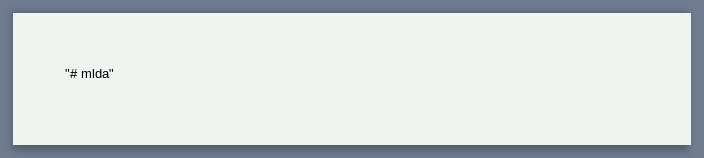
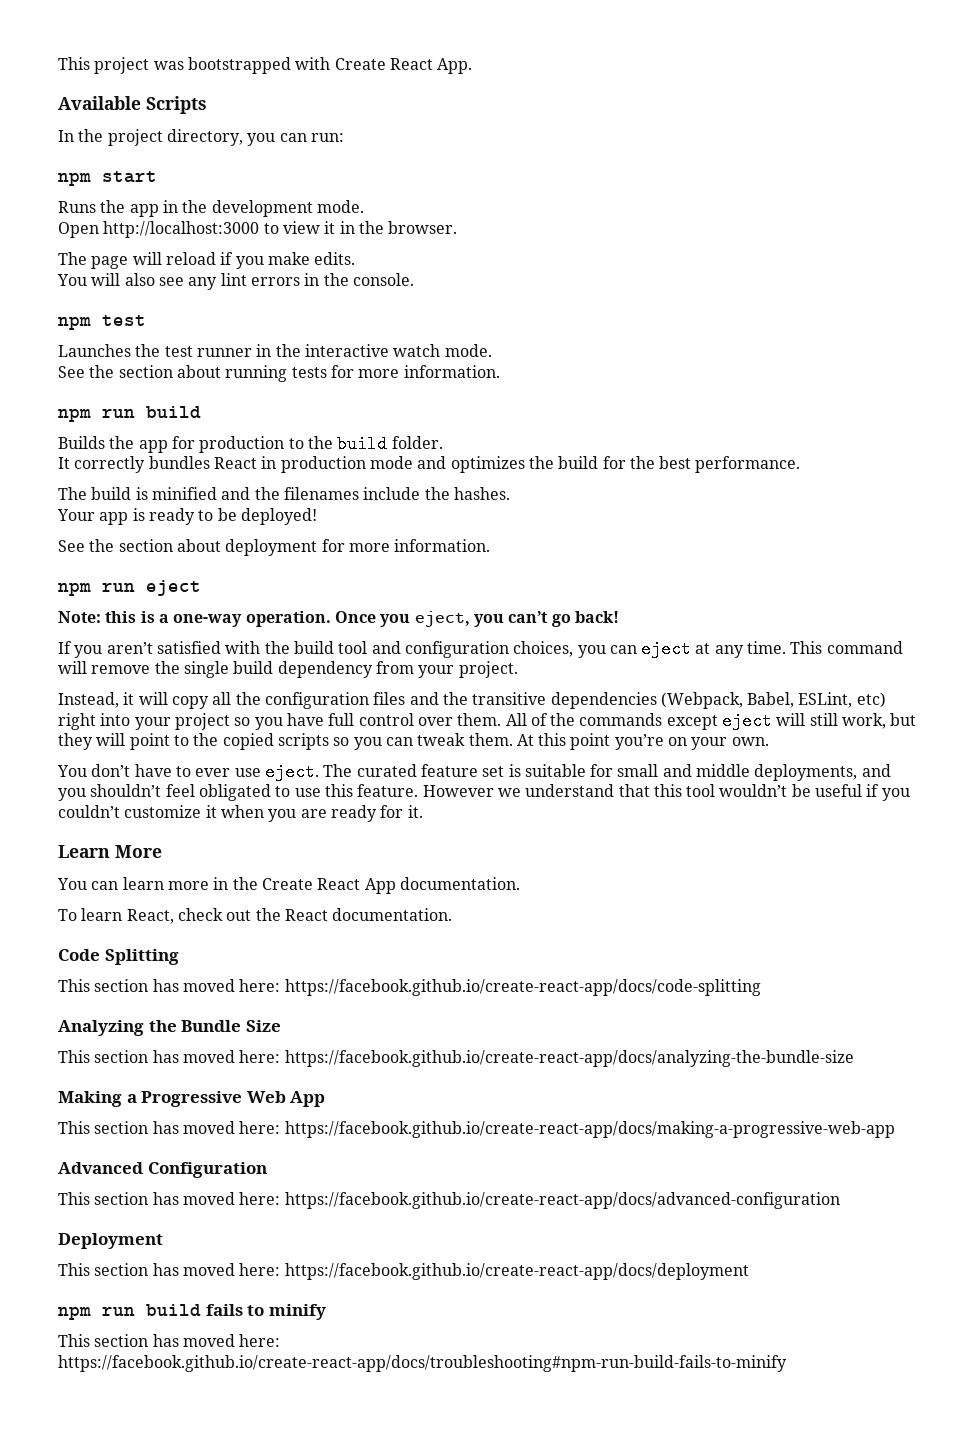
- "# mlda"
+ This project was bootstrapped with Create React App.
+ Available Scripts
+ In the project directory, you can run:
+ npm start
+ Runs the app in the development mode.
+ Open http://localhost:3000 to view it in the browser.
+ The page will reload if you make edits.
+ You will also see any lint errors in the console.
+ npm test
+ Launches the test runner in the interactive watch mode.
+ See the section about running tests for more information.
+ npm run build
+ Builds the app for production to the build folder.
+ It correctly bundles React in production mode and optimizes the build for the best performance.
+ The build is minified and the filenames include the hashes.
+ Your app is ready to be deployed!
+ See the section about deployment for more information.
+ npm run eject
+ Note: this is a one-way operation. Once you eject, you can’t go back!
+ If you aren’t satisfied with the build tool and configuration choices, you can eject at any time. This command will remove the single build dependency from your project.
+ Instead, it will copy all the configuration files and the transitive dependencies (Webpack, Babel, ESLint, etc) right into your project so you have full control over them. All of the commands except eject will still work, but they will point to the copied scripts so you can tweak them. At this point you’re on your own.
+ You don’t have to ever use eject. The curated feature set is suitable for small and middle deployments, and you shouldn’t feel obligated to use this feature. However we understand that this tool wouldn’t be useful if you couldn’t customize it when you are ready for it.
+ Learn More
+ You can learn more in the Create React App documentation.
+ To learn React, check out the React documentation.
+ Code Splitting
+ This section has moved here: https://facebook.github.io/create-react-app/docs/code-splitting
+ Analyzing the Bundle Size
+ This section has moved here: https://facebook.github.io/create-react-app/docs/analyzing-the-bundle-size
+ Making a Progressive Web App
+ This section has moved here: https://facebook.github.io/create-react-app/docs/making-a-progressive-web-app
+ Advanced Configuration
+ This section has moved here: https://facebook.github.io/create-react-app/docs/advanced-configuration
+ Deployment
+ This section has moved here: https://facebook.github.io/create-react-app/docs/deployment
+ npm run build fails to minify
+ This section has moved here: https://facebook.github.io/create-react-app/docs/troubleshooting#npm-run-build-fails-to-minify

